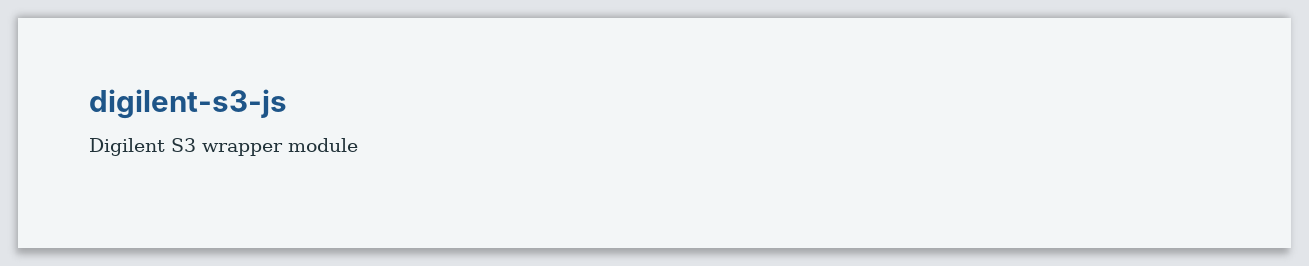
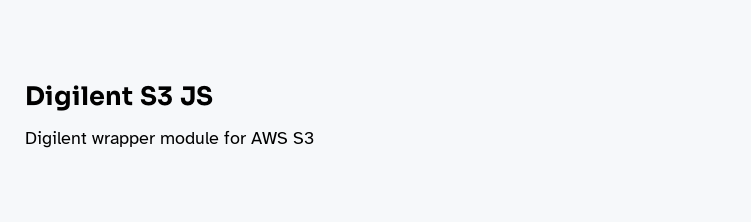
- digilent-s3-js
- Digilent S3 wrapper module
+ Digilent S3 JS
+ Digilent wrapper module for AWS S3

